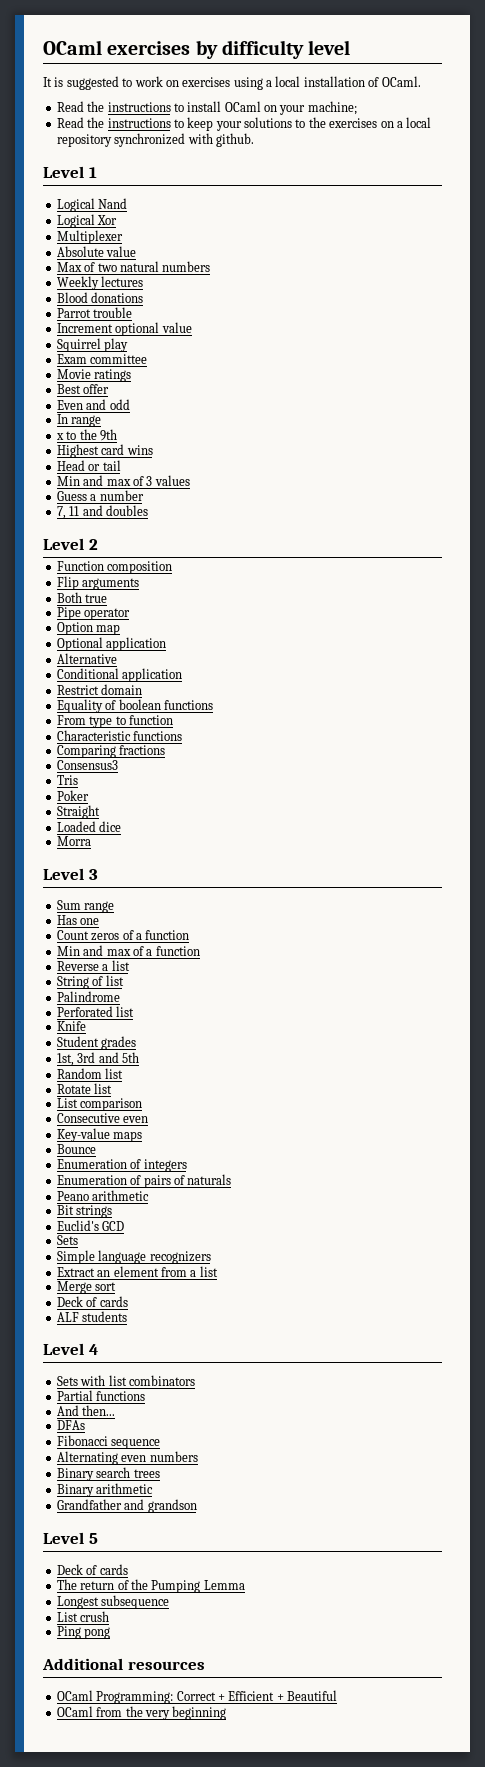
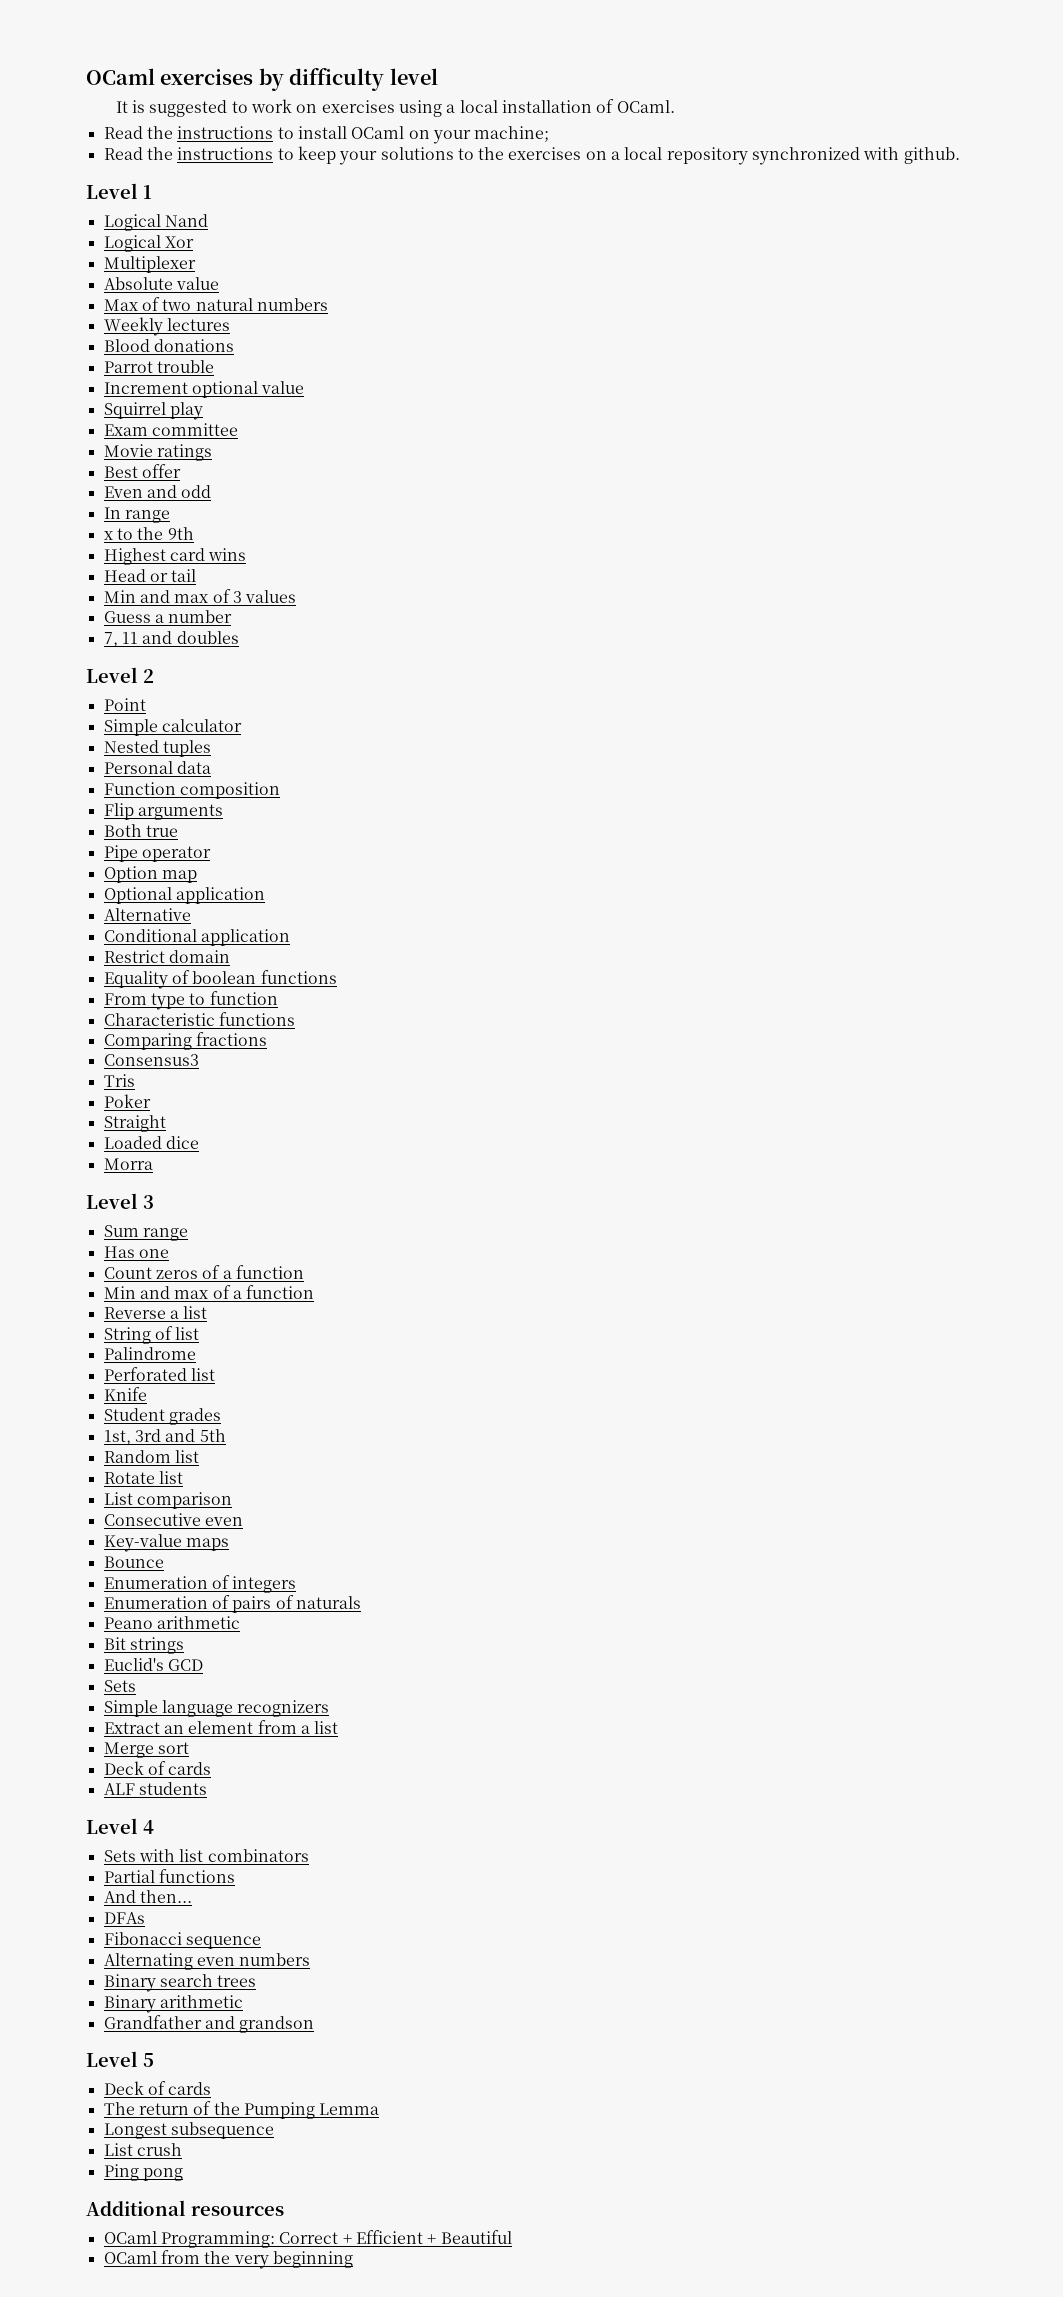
+ Point
+ Simple calculator
+ Nested tuples
+ Personal data

